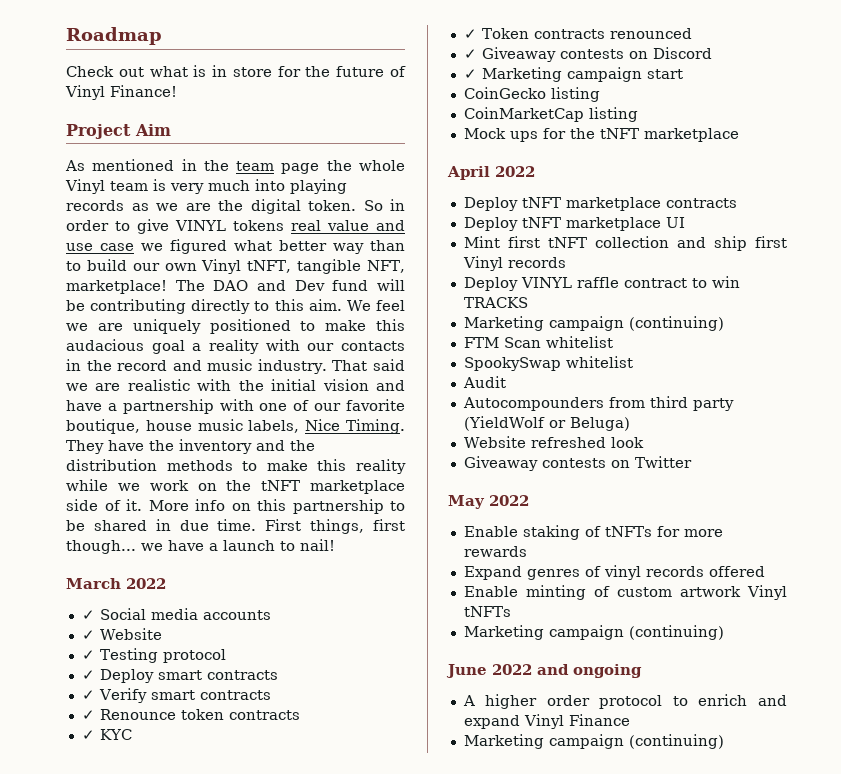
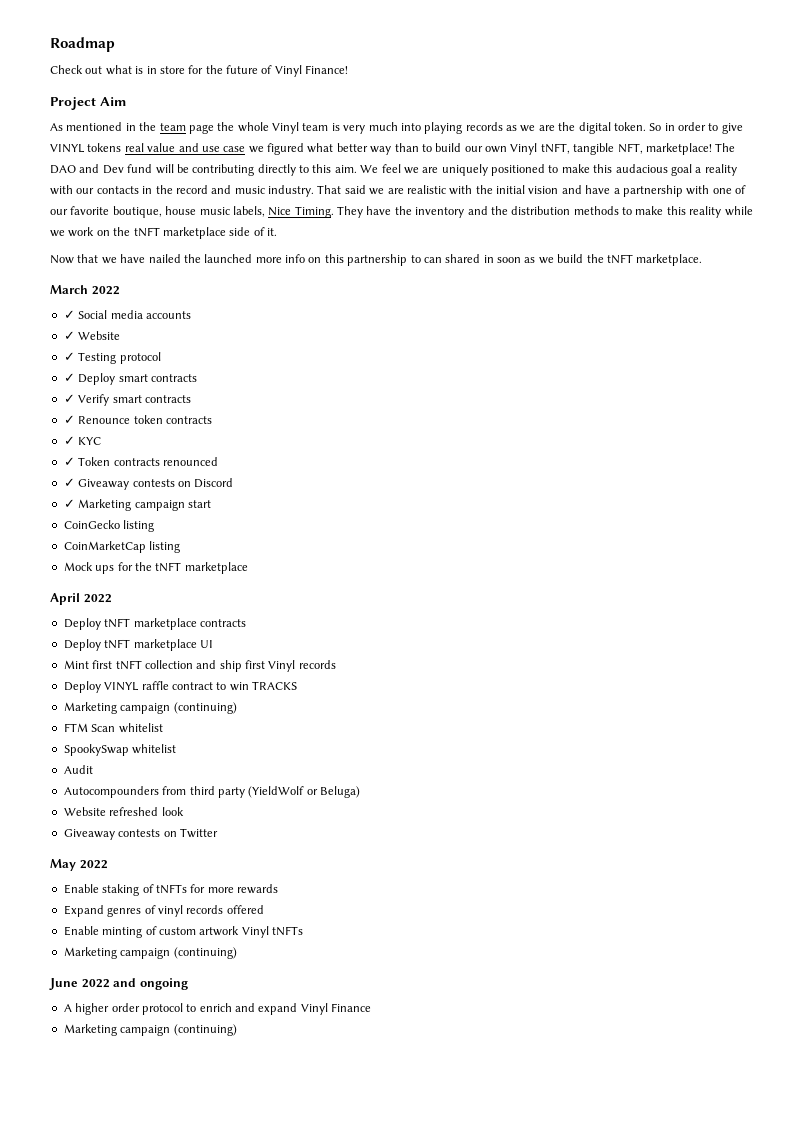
- They have the inventory and the distribution methods to make this reality while we work on the tNFT marketplace side of it. More info on this partnership to be shared in due time. First things, first though... we have a launch to nail!
+ They have the inventory and the distribution methods to make this reality while we work on the tNFT marketplace side of it.
+ Now that we have nailed the launched more info on this partnership to can shared in soon as we build the tNFT marketplace.

